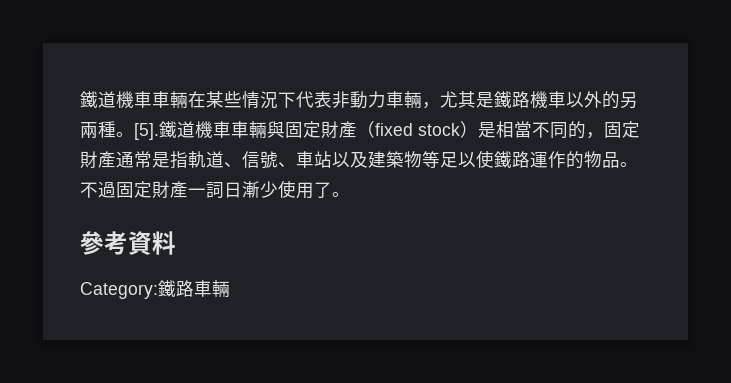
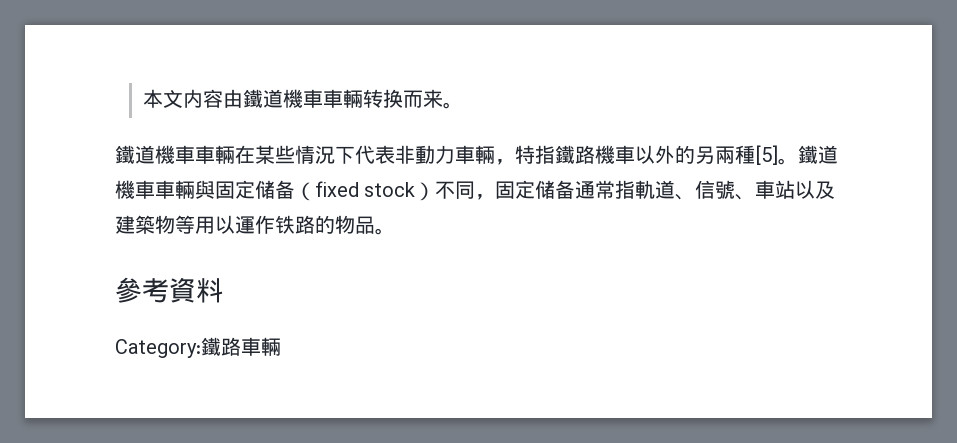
+ 本文内容由鐵道機車車輛转换而来。
- 鐵道機車車輛在某些情況下代表非動力車輛，尤其是鐵路機車以外的另兩種。[5].
+ 鐵道機車車輛在某些情況下代表非動力車輛，特指鐵路機車以外的另兩種[5]。
- 鐵道機車車輛與固定財產（fixed stock）是相當不同的，固定財產通常是指軌道、信號、車站以及建築物等足以使鐵路運作的物品。不過固定財產一詞日漸少使用了。
+ 鐵道機車車輛與固定储备（fixed stock）不同，固定储备通常指軌道、信號、車站以及建築物等用以運作铁路的物品。

